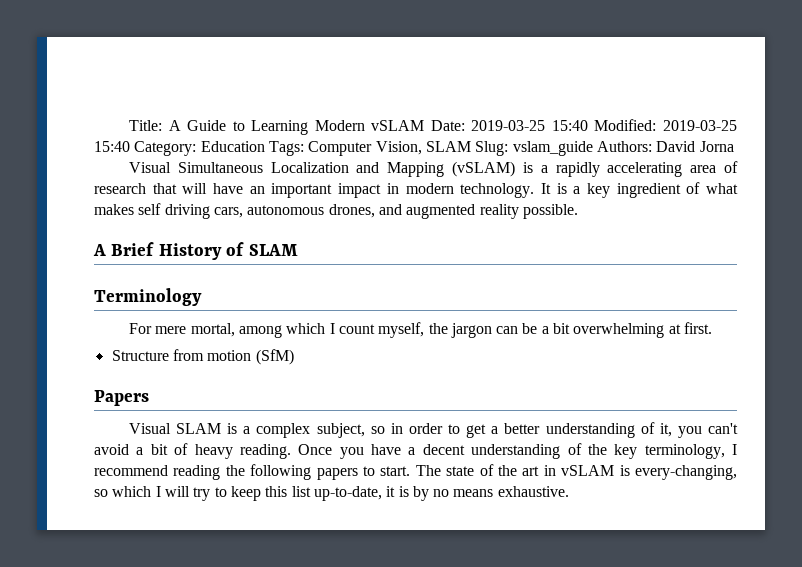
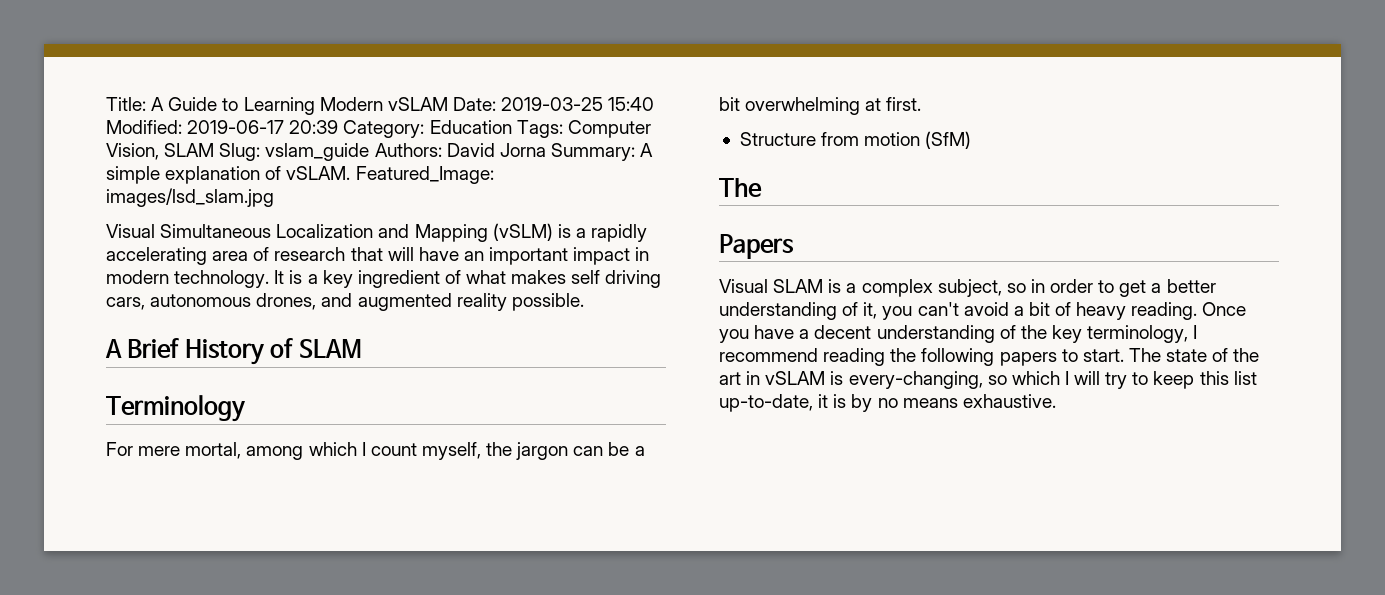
- Title: A Guide to Learning Modern vSLAM Date: 2019-03-25 15:40 Modified: 2019-03-25 15:40 Category: Education Tags: Computer Vision, SLAM Slug: vslam_guide Authors: David Jorna
+ Title: A Guide to Learning Modern vSLAM Date: 2019-03-25 15:40 Modified: 2019-06-17 20:39 Category: Education Tags: Computer Vision, SLAM Slug: vslam_guide Authors: David Jorna Summary: A simple explanation of vSLAM. Featured_Image: images/lsd_slam.jpg
- Visual Simultaneous Localization and Mapping (vSLAM) is a rapidly accelerating area of research that will have an important impact in modern technology.
+ Visual Simultaneous Localization and Mapping (vSLM) is a rapidly accelerating area of research that will have an important impact in modern technology.
  Structure from motion (SfM)
+ The

